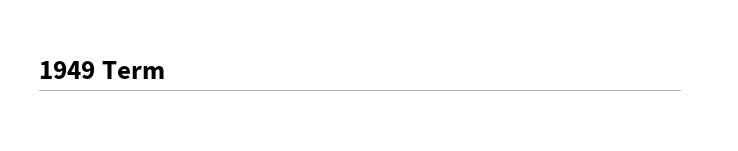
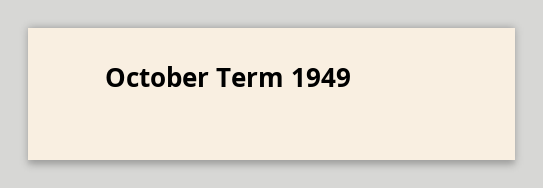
- 1949 Term
+ October Term 1949

